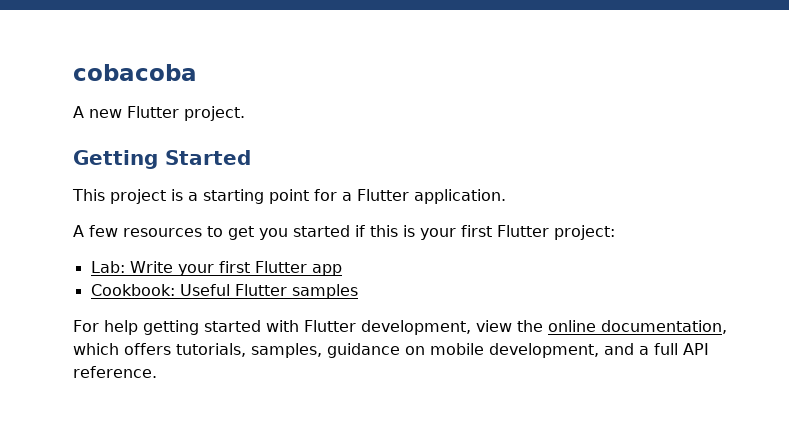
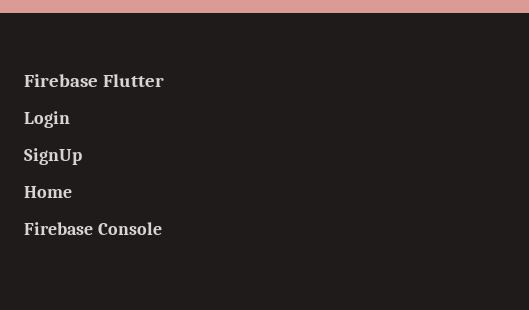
- cobacoba
- A new Flutter project.
- Getting Started
- This project is a starting point for a Flutter application.
- A few resources to get you started if this is your first Flutter project:
- Lab: Write your first Flutter app
- Cookbook: Useful Flutter samples
- For help getting started with Flutter development, view the online documentation, which offers tutorials, samples, guidance on mobile development, and a full API reference.
+ Firebase Flutter
+ Login
+ SignUp
+ Home
+ Firebase Console

